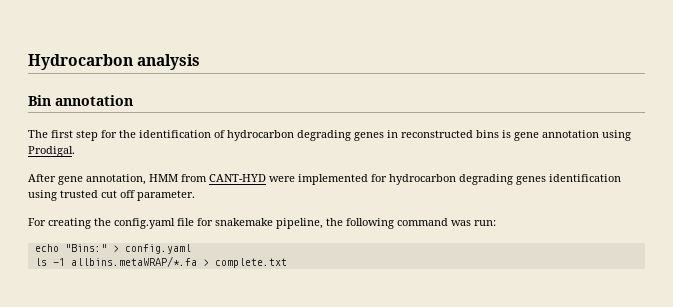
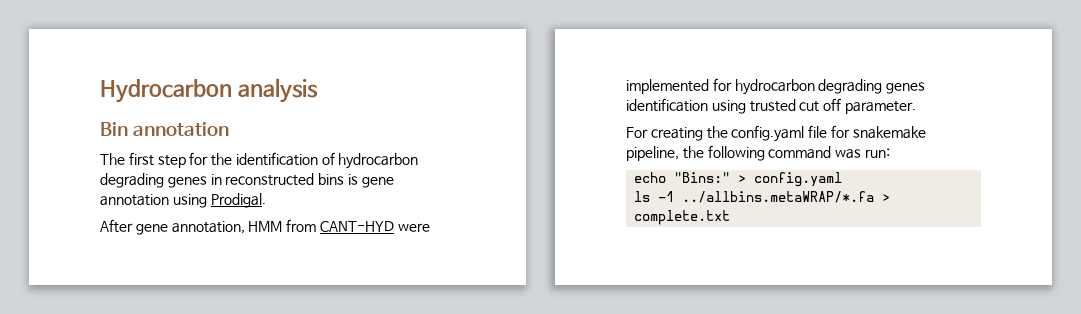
- ls -1 allbins.metaWRAP/*.fa > complete.txt
+ ls -1 ../allbins.metaWRAP/*.fa > complete.txt

